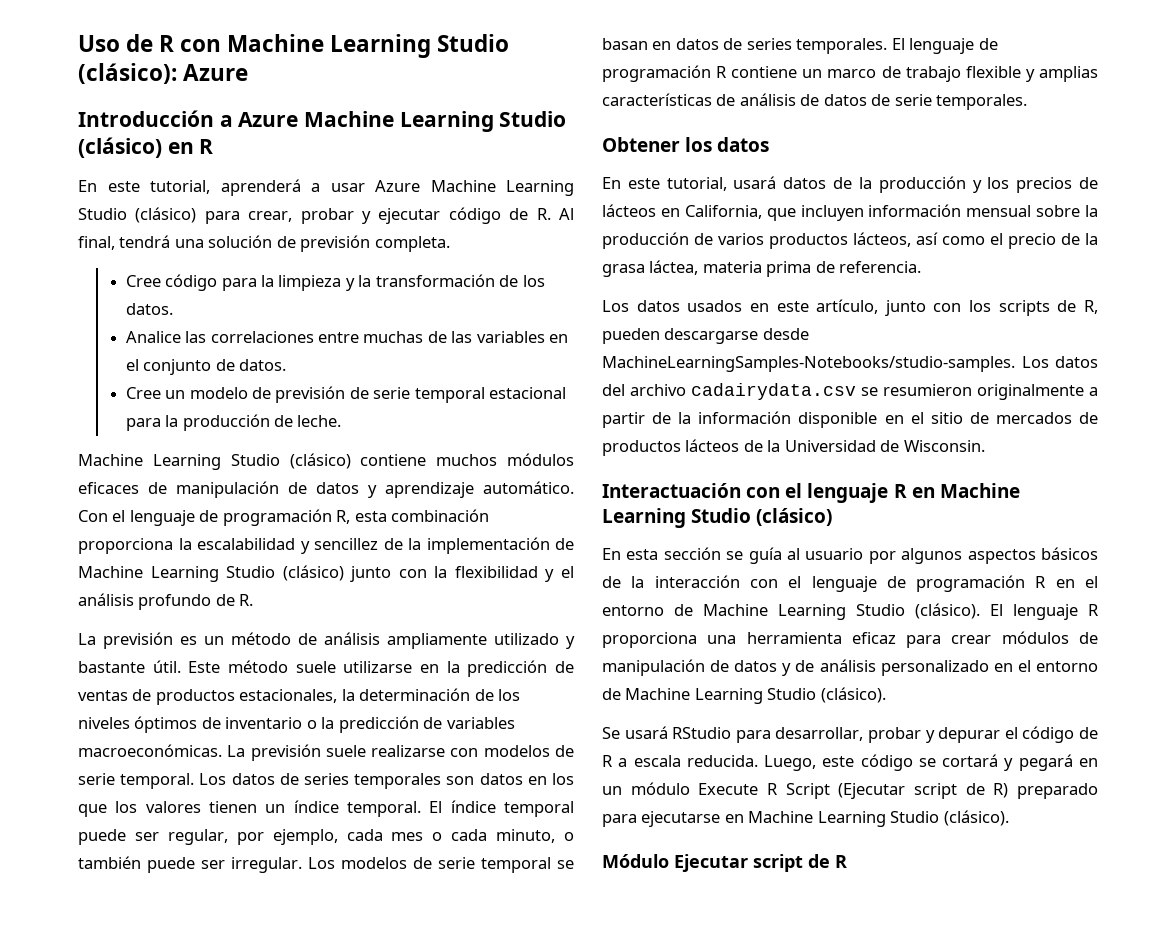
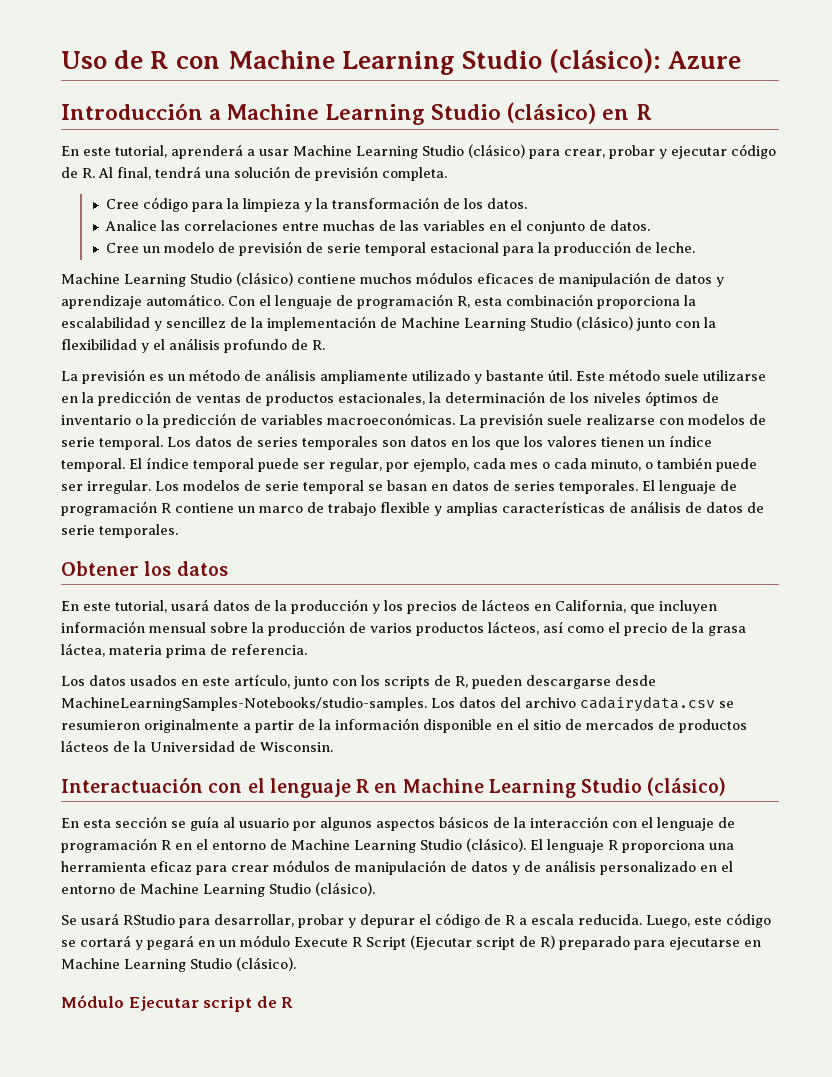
- Introducción a Azure Machine Learning Studio (clásico) en R
+ Introducción a Machine Learning Studio (clásico) en R
- En este tutorial, aprenderá a usar Azure Machine Learning Studio (clásico) para crear, probar y ejecutar código de R. Al final, tendrá una solución de previsión completa.
+ En este tutorial, aprenderá a usar Machine Learning Studio (clásico) para crear, probar y ejecutar código de R. Al final, tendrá una solución de previsión completa.

